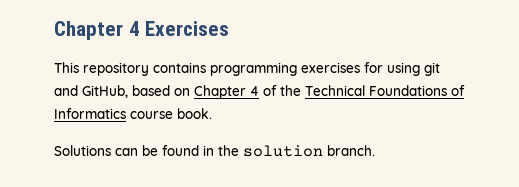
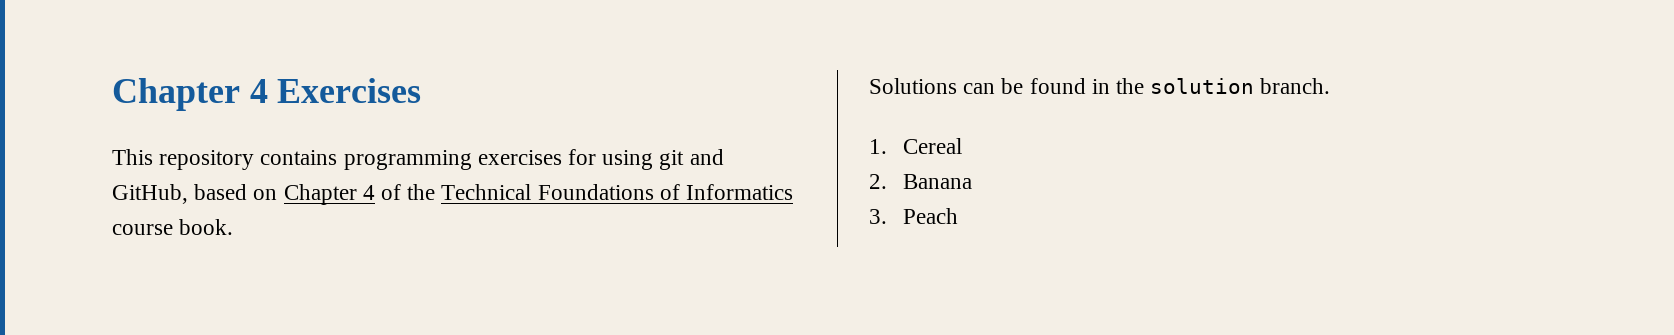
+ 1. Cereal
+ 2. Banana
+ 3. Peach

